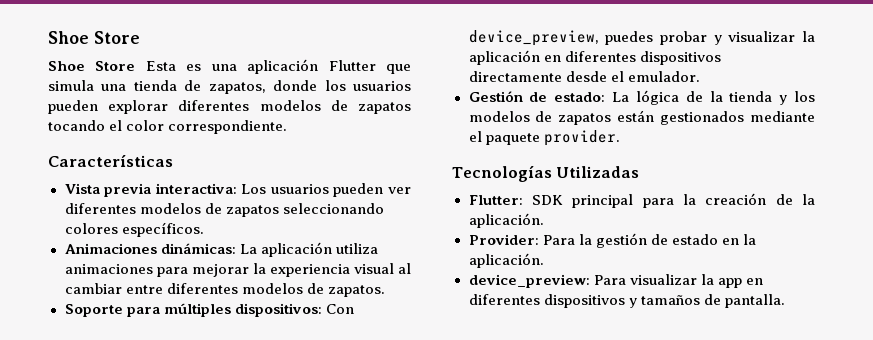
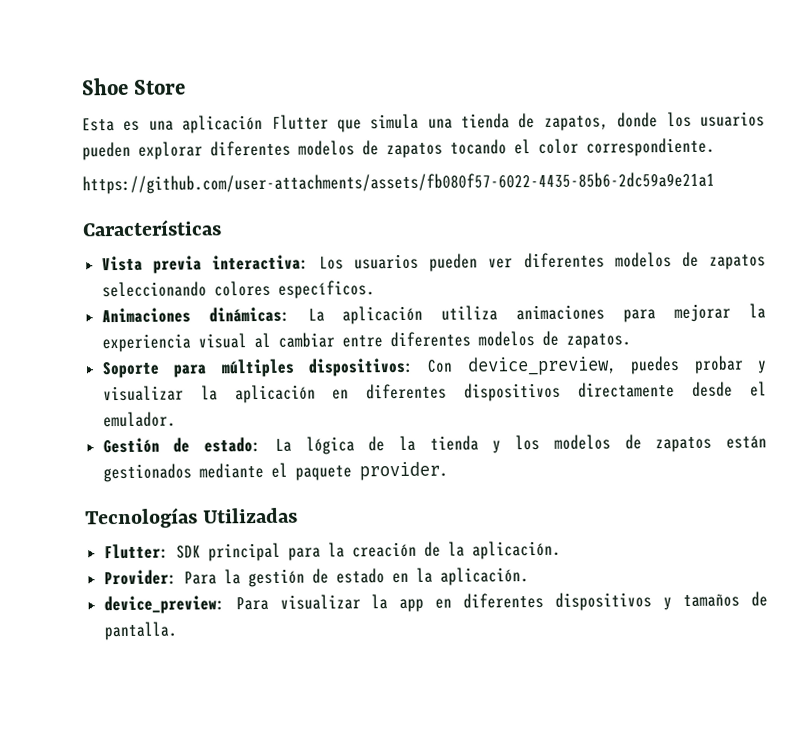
- Shoe Store Esta es una aplicación Flutter que simula una tienda de zapatos, donde los usuarios pueden explorar diferentes modelos de zapatos tocando el color correspondiente.
+ Esta es una aplicación Flutter que simula una tienda de zapatos, donde los usuarios pueden explorar diferentes modelos de zapatos tocando el color correspondiente.
+ https://github.com/user-attachments/assets/fb080f57-6022-4435-85b6-2dc59a9e21a1

